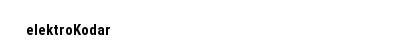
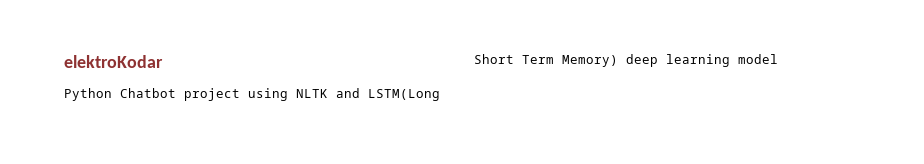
+ Python Chatbot project using NLTK and LSTM(Long Short Term Memory) deep learning model

